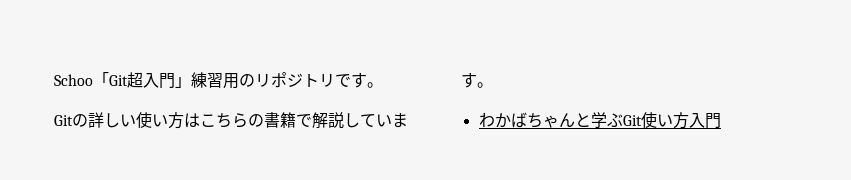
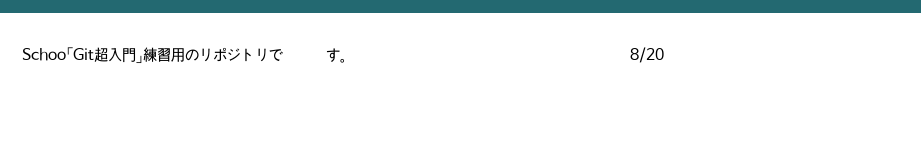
- Gitの詳しい使い方はこちらの書籍で解説しています。
- わかばちゃんと学ぶGit使い方入門
+ 8/20

